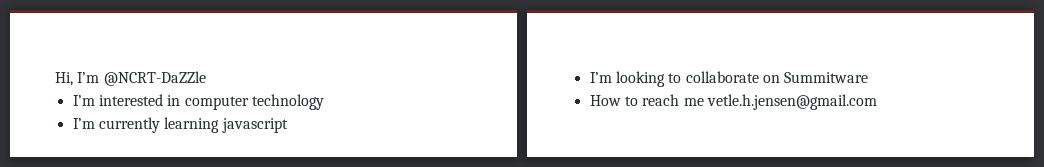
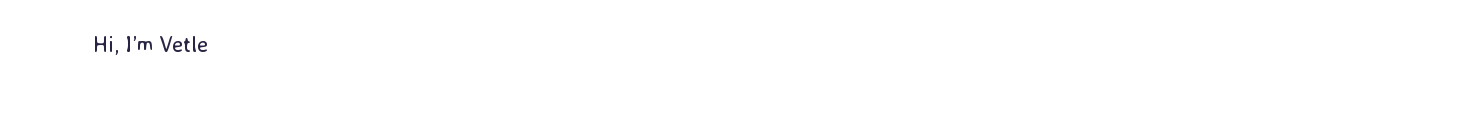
- Hi, I’m @NCRT-DaZZle
- I’m interested in computer technology
- I’m currently learning javascript
- I’m looking to collaborate on Summitware
- How to reach me vetle.h.jensen@gmail.com
+ Hi, I’m Vetle

